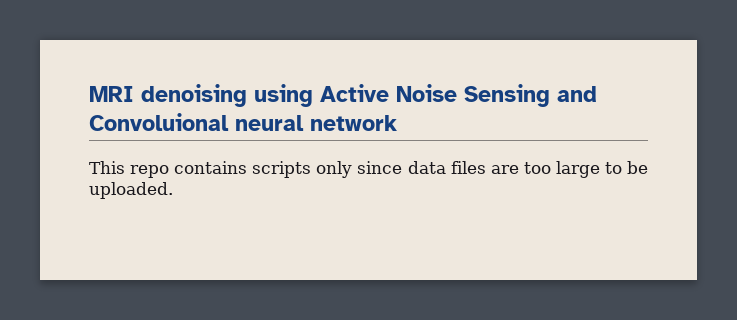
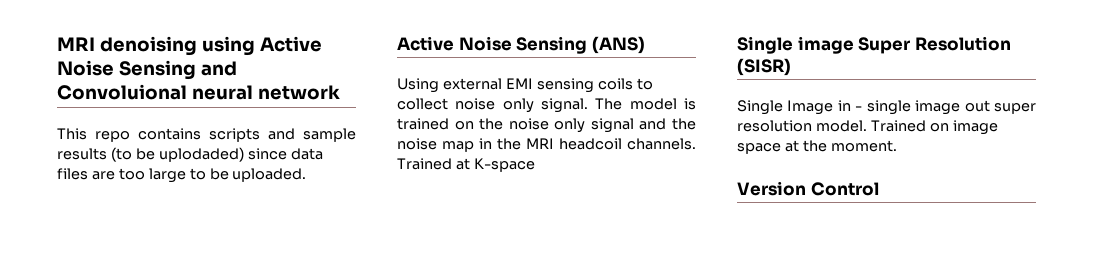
- This repo contains scripts only since data files are too large to be uploaded.
+ This repo contains scripts and sample results (to be uplodaded) since data files are too large to be uploaded.
+ Active Noise Sensing (ANS)
+ Using external EMI sensing coils to collect noise only signal. The model is trained on the noise only signal and the noise map in the MRI headcoil channels. Trained at K-space
+ Single image Super Resolution (SISR)
+ Single Image in - single image out super resolution model. Trained on image space at the moment.
+ Version Control

